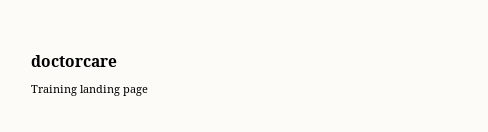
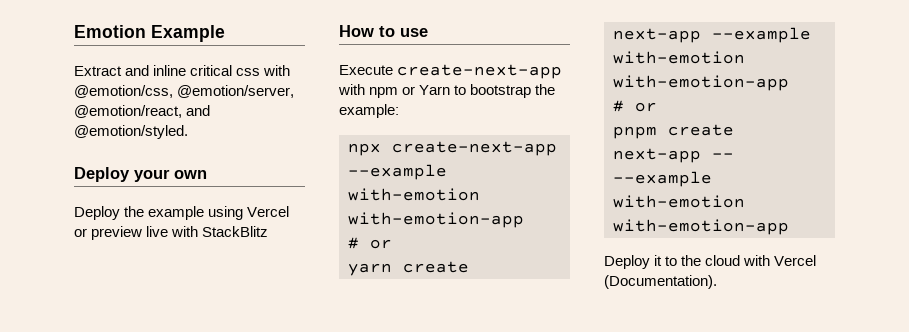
- doctorcare
- Training landing page
+ Emotion Example
+ Extract and inline critical css with @emotion/css, @emotion/server, @emotion/react, and @emotion/styled.
+ Deploy your own
+ Deploy the example using Vercel or preview live with StackBlitz
+ How to use
+ Execute create-next-app with npm or Yarn to bootstrap the example:
+ npx create-next-app --example with-emotion with-emotion-app
+ # or
+ yarn create next-app --example with-emotion with-emotion-app
+ # or
+ pnpm create next-app -- --example with-emotion with-emotion-app
+ Deploy it to the cloud with Vercel (Documentation).

